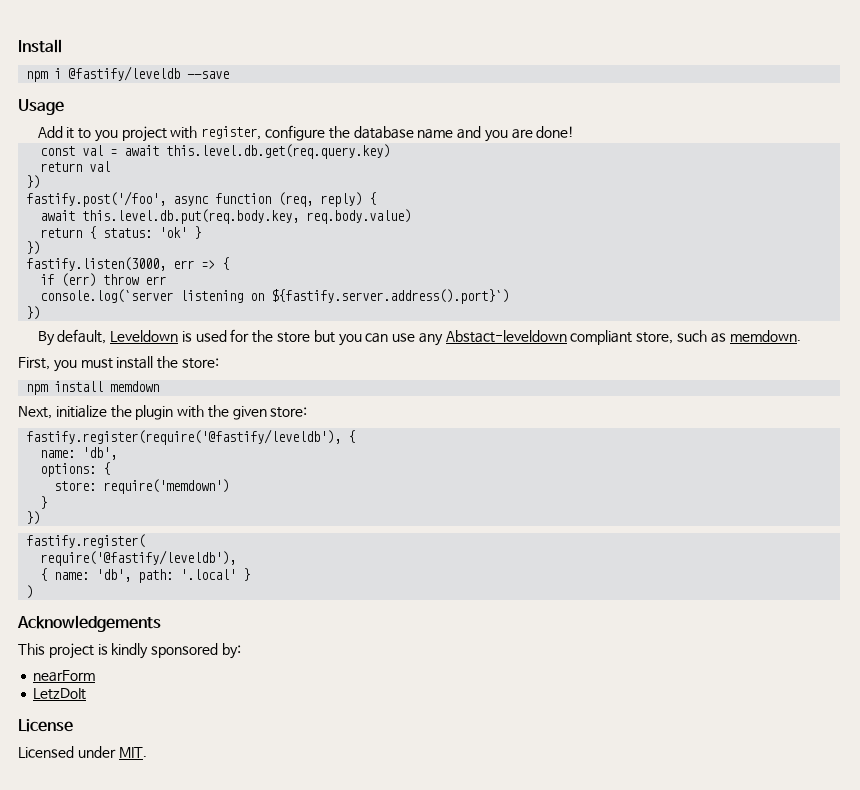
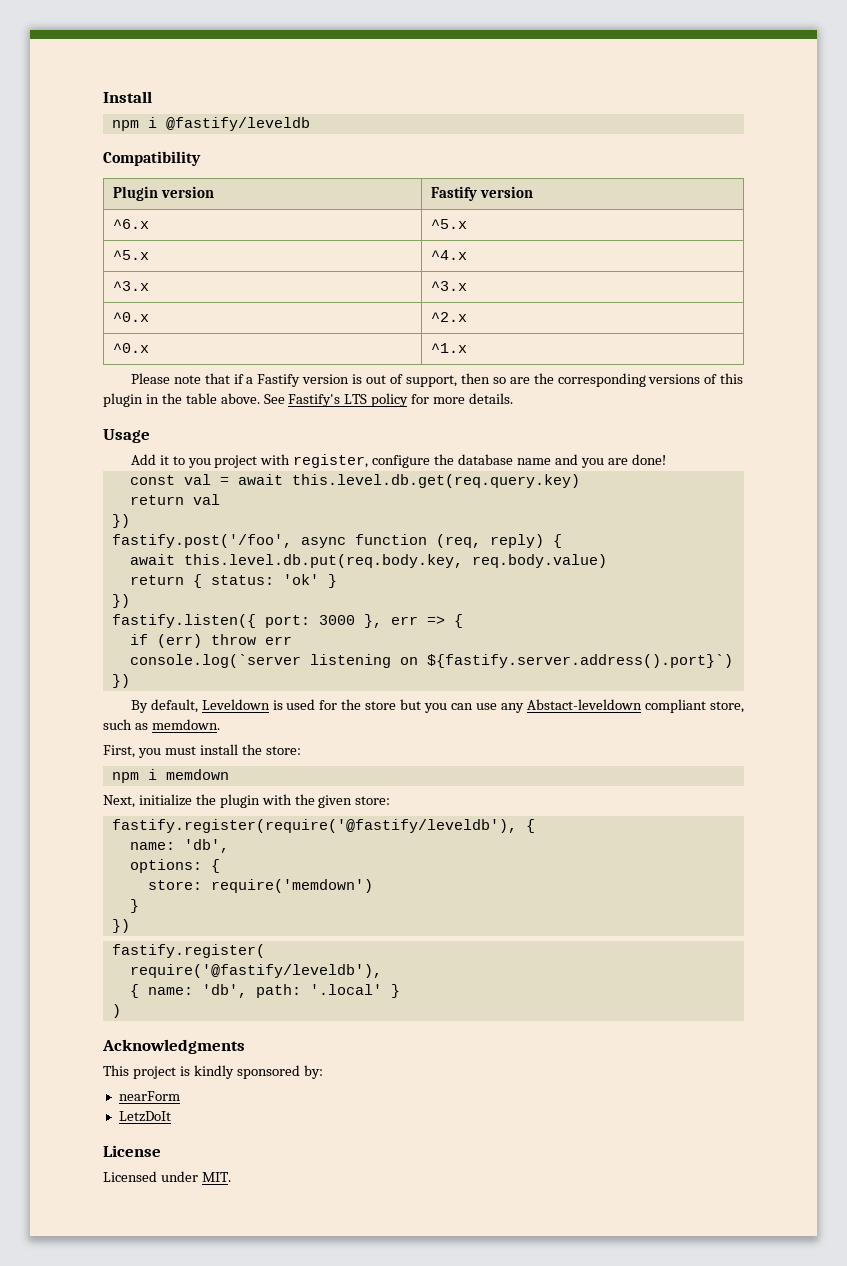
- npm i @fastify/leveldb --save
+ npm i @fastify/leveldb
+ Compatibility
+ Plugin version | Fastify version
+ ^6.x | ^5.x
+ ^5.x | ^4.x
+ ^3.x | ^3.x
+ ^0.x | ^2.x
+ ^0.x | ^1.x
+ Please note that if a Fastify version is out of support, then so are the corresponding versions of this plugin in the table above. See Fastify's LTS policy for more details.
- fastify.listen(3000, err => {
+ fastify.listen({ port: 3000 }, err => {
- npm install memdown
+ npm i memdown
- Acknowledgements
+ Acknowledgments

